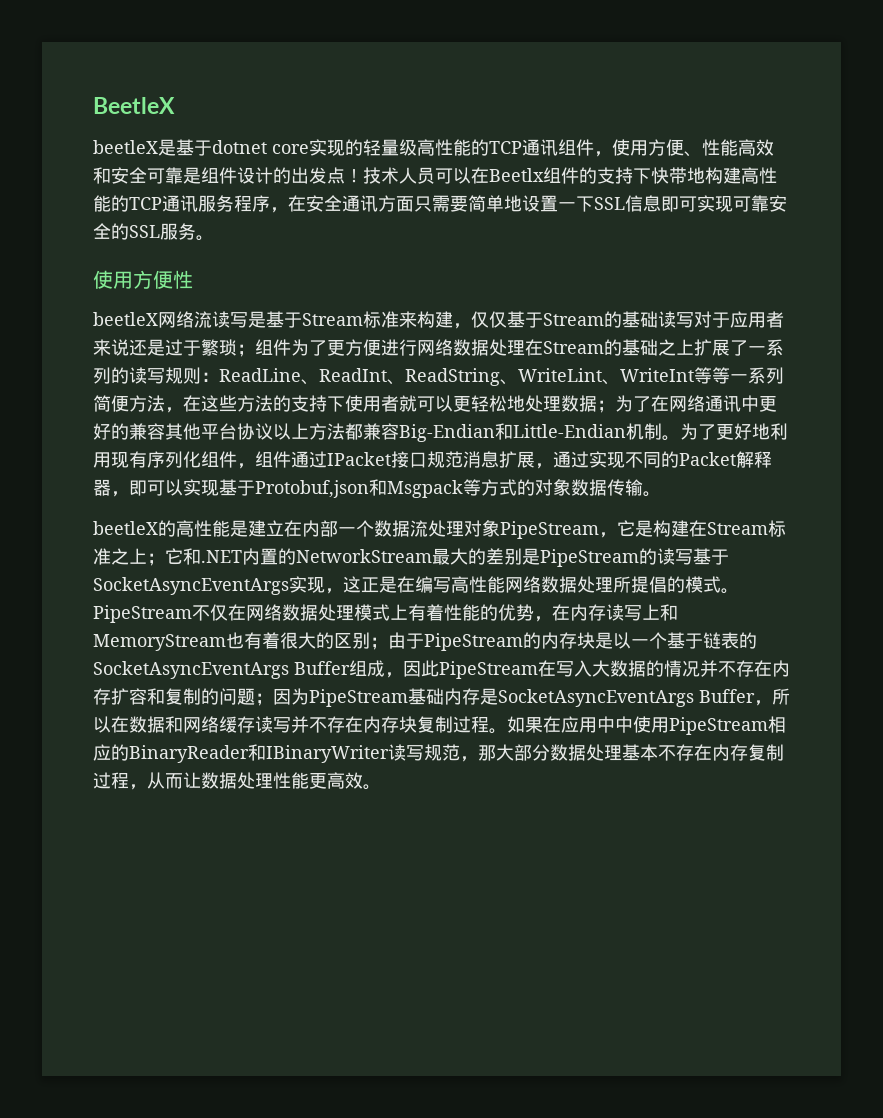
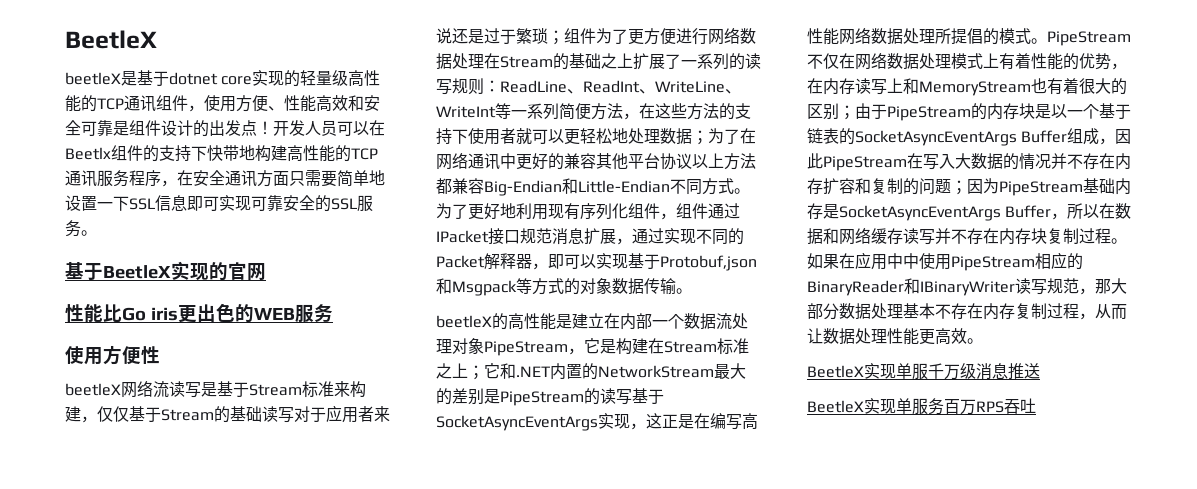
- 技术人员可以在Beetlx组件的支持下快带地构建高性能的TCP通讯服务程序，在安全通讯方面只需要简单地设置一下SSL信息即可实现可靠安全的SSL服务。
+ 开发人员可以在Beetlx组件的支持下快带地构建高性能的TCP通讯服务程序，在安全通讯方面只需要简单地设置一下SSL信息即可实现可靠安全的SSL服务。
+ 基于BeetleX实现的官网
+ 性能比Go iris更出色的WEB服务
- ReadLine、ReadInt、ReadString、WriteLint、WriteInt等等一系列简便方法，在这些方法的支持下使用者就可以更轻松地处理数据；
+ ReadLine、ReadInt、WriteLine、WriteInt等一系列简便方法，在这些方法的支持下使用者就可以更轻松地处理数据；
- 为了在网络通讯中更好的兼容其他平台协议以上方法都兼容Big-Endian和Little-Endian机制。
+ 为了在网络通讯中更好的兼容其他平台协议以上方法都兼容Big-Endian和Little-Endian不同方式。
+ BeetleX实现单服千万级消息推送
+ BeetleX实现单服务百万RPS吞吐

